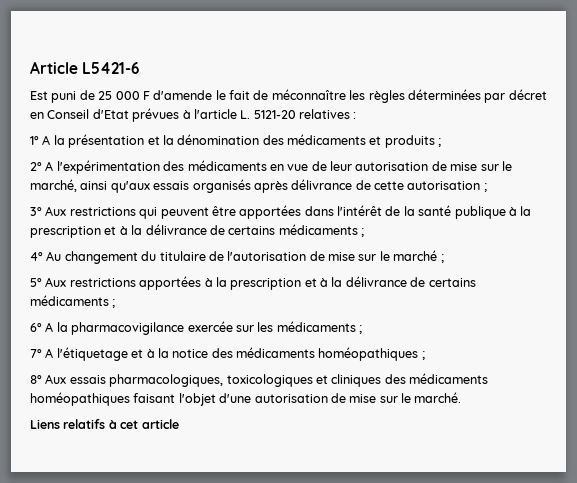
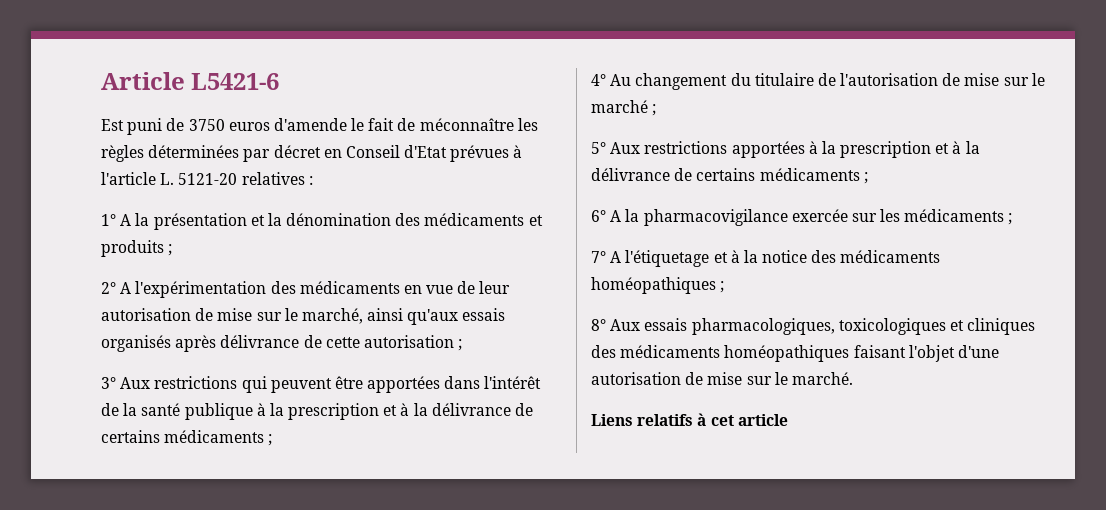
- Est puni de 25 000 F d'amende le fait de méconnaître les règles déterminées par décret en Conseil d'Etat prévues à l'article L. 5121-20 relatives :
+ Est puni de 3750 euros d'amende le fait de méconnaître les règles déterminées par décret en Conseil d'Etat prévues à l'article L. 5121-20 relatives :

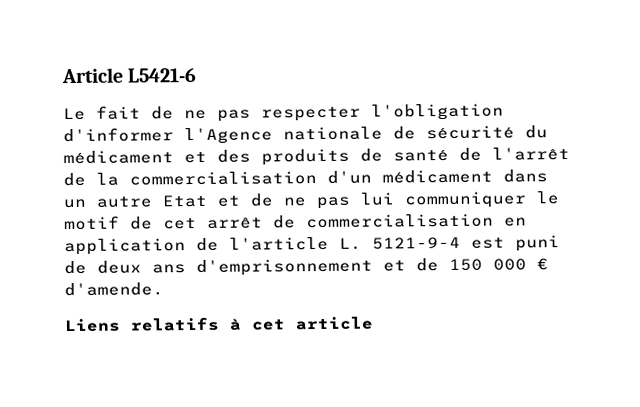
- Est puni de 3750 euros d'amende le fait de méconnaître les règles déterminées par décret en Conseil d'Etat prévues à l'article L. 5121-20 relatives :
- 1° A la présentation et la dénomination des médicaments et produits ;
- 2° A l'expérimentation des médicaments en vue de leur autorisation de mise sur le marché, ainsi qu'aux essais organisés après délivrance de cette autorisation ;
- 3° Aux restrictions qui peuvent être apportées dans l'intérêt de la santé publique à la prescription et à la délivrance de certains médicaments ;
- 4° Au changement du titulaire de l'autorisation de mise sur le marché ;
- 5° Aux restrictions apportées à la prescription et à la délivrance de certains médicaments ;
- 6° A la pharmacovigilance exercée sur les médicaments ;
- 7° A l'étiquetage et à la notice des médicaments homéopathiques ;
- 8° Aux essais pharmacologiques, toxicologiques et cliniques des médicaments homéopathiques faisant l'objet d'une autorisation de mise sur le marché.
+ Le fait de ne pas respecter l'obligation d'informer l'Agence nationale de sécurité du médicament et des produits de santé de l'arrêt de la commercialisation d'un médicament dans un autre Etat et de ne pas lui communiquer le motif de cet arrêt de commercialisation en application de l'article L. 5121-9-4 est puni de deux ans d'emprisonnement et de 150 000 € d'amende.

